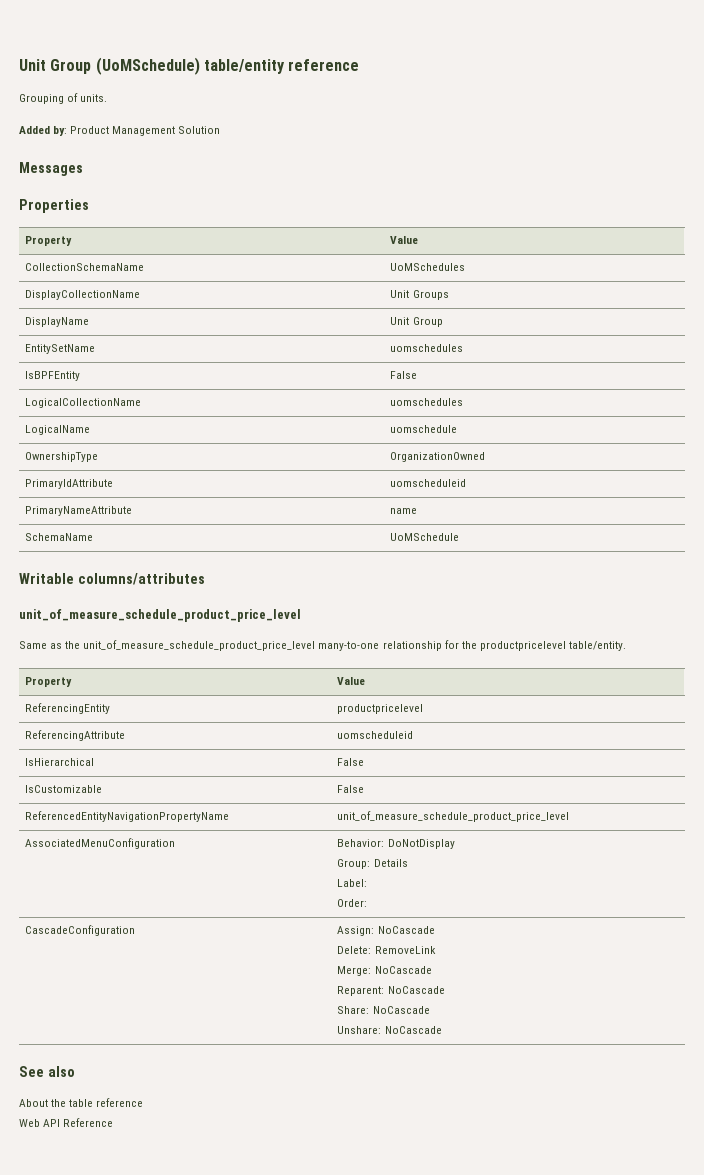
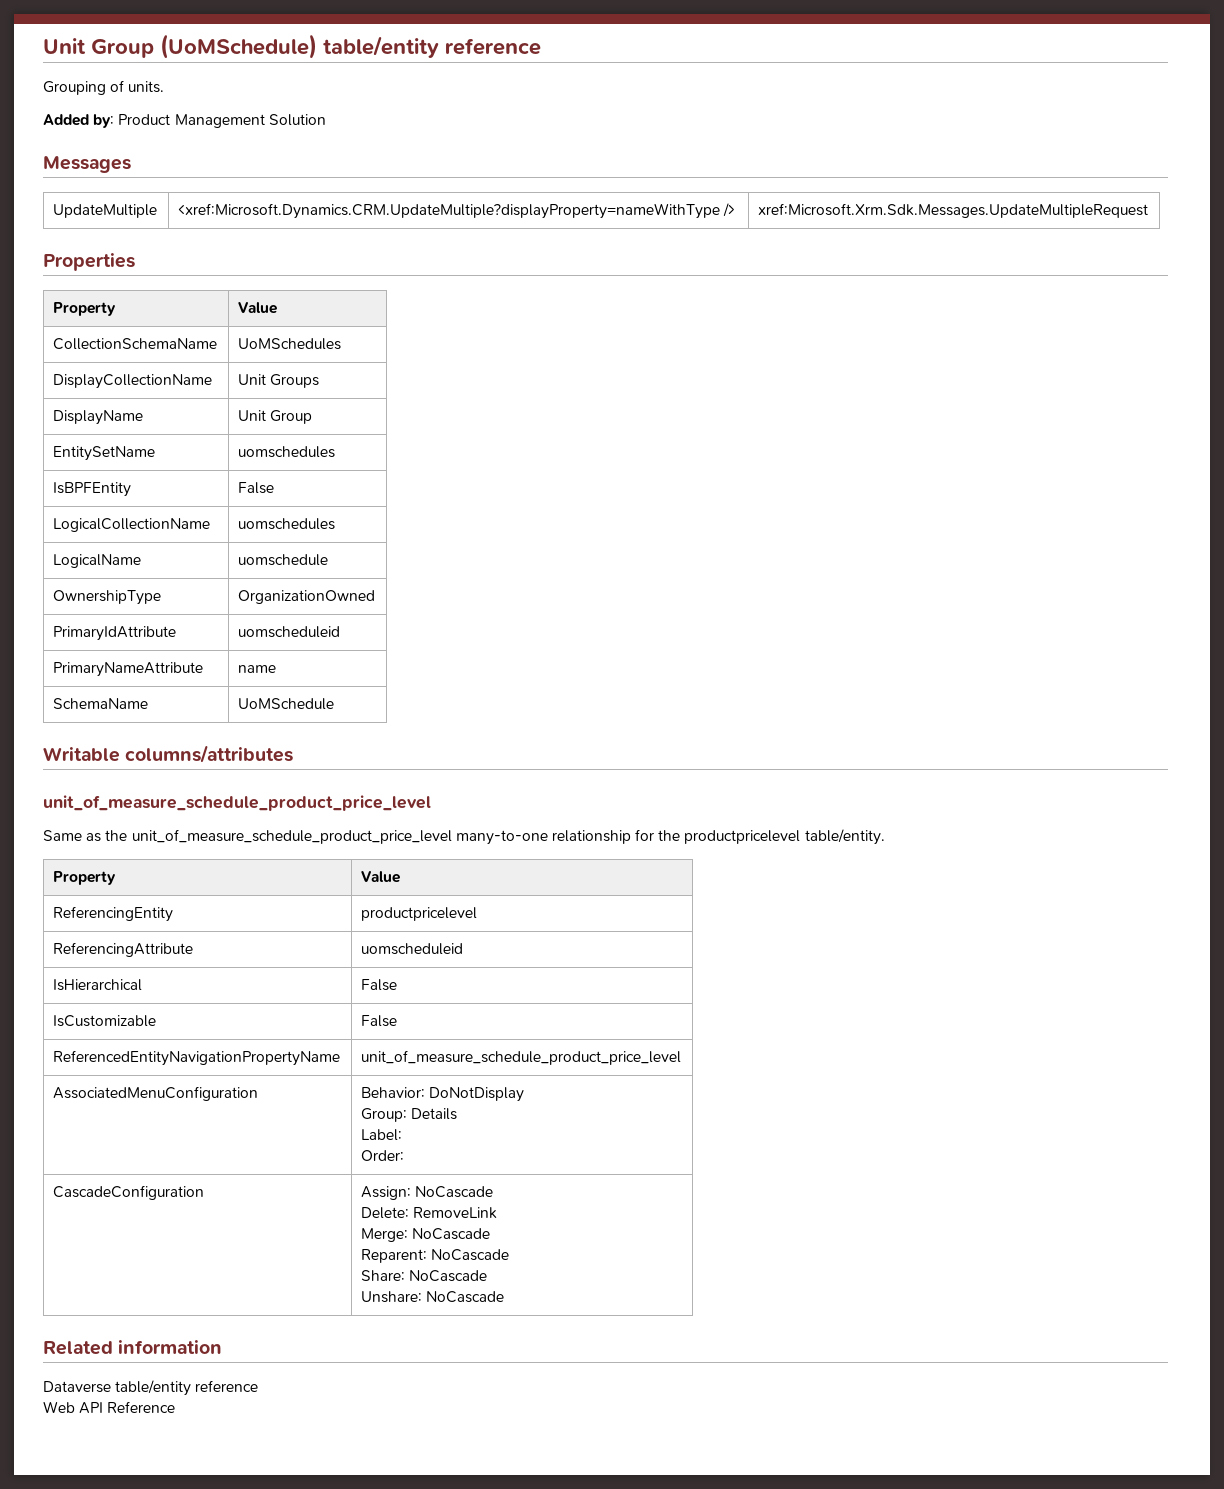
+ UpdateMultiple | <xref:Microsoft.Dynamics.CRM.UpdateMultiple?displayProperty=nameWithType /> | xref:Microsoft.Xrm.Sdk.Messages.UpdateMultipleRequest
- See also
- About the table reference
+ Related information
+ Dataverse table/entity reference

